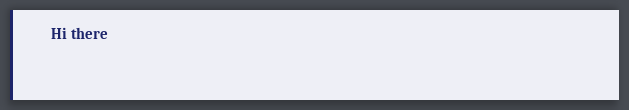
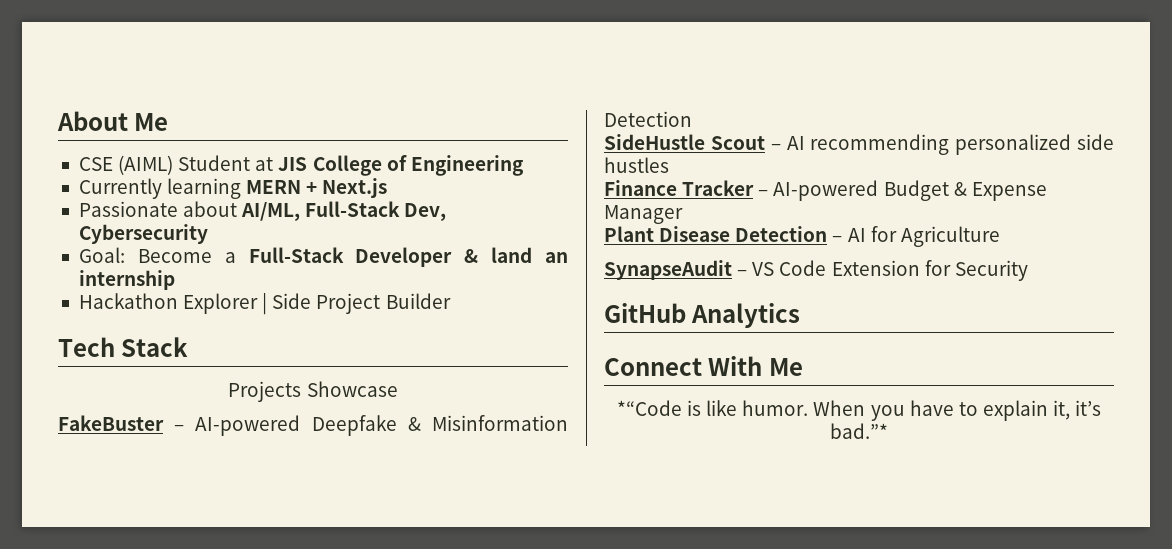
- Hi there
+ About Me
+ CSE (AIML) Student at JIS College of Engineering
+ Currently learning MERN + Next.js
+ Passionate about AI/ML, Full-Stack Dev, Cybersecurity
+ Goal: Become a Full-Stack Developer & land an internship
+ Hackathon Explorer | Side Project Builder
+ Tech Stack
+ Projects Showcase
+ FakeBuster – AI-powered Deepfake & Misinformation Detection
+ SideHustle Scout – AI recommending personalized side hustles
+ Finance Tracker – AI-powered Budget & Expense Manager
+ Plant Disease Detection – AI for Agriculture
+ SynapseAudit – VS Code Extension for Security
+ GitHub Analytics
+ Connect With Me
+ *“Code is like humor. When you have to explain it, it’s bad.”*

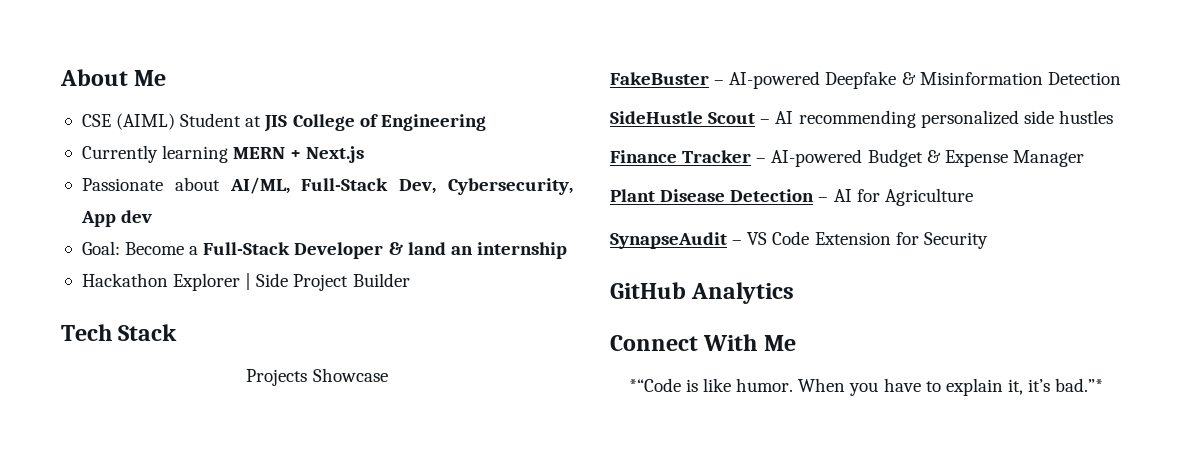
- Passionate about AI/ML, Full-Stack Dev, Cybersecurity
+ Passionate about AI/ML, Full-Stack Dev, Cybersecurity, App dev

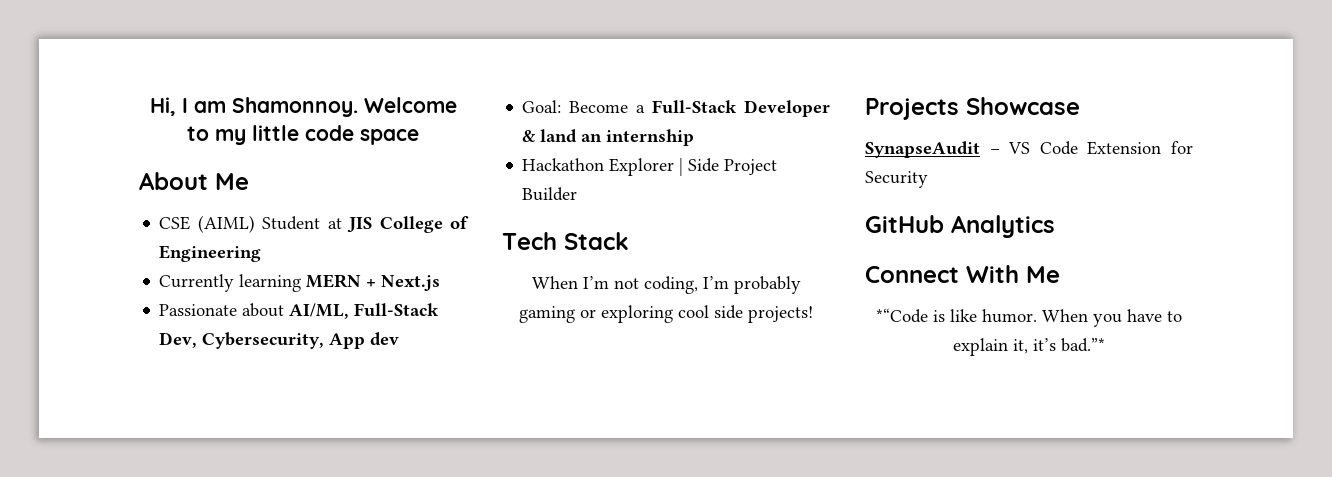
+ Hi, I am Shamonnoy. Welcome to my little code space
+ When I’m not coding, I’m probably gaming or exploring cool side projects!
  Projects Showcase
- FakeBuster – AI-powered Deepfake & Misinformation Detection
- SideHustle Scout – AI recommending personalized side hustles
- Finance Tracker – AI-powered Budget & Expense Manager
- Plant Disease Detection – AI for Agriculture

